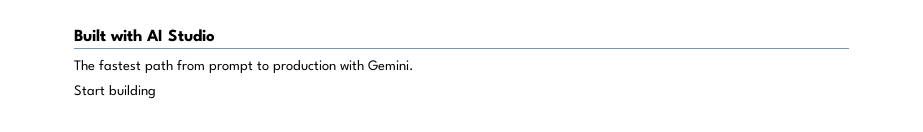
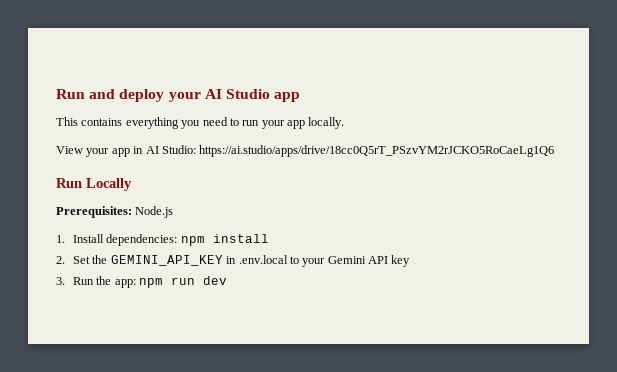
- Built with AI Studio
- The fastest path from prompt to production with Gemini.
- Start building
+ Run and deploy your AI Studio app
+ This contains everything you need to run your app locally.
+ View your app in AI Studio: https://ai.studio/apps/drive/18cc0Q5rT_PSzvYM2rJCKO5RoCaeLg1Q6
+ Run Locally
+ Prerequisites: Node.js
+ 1. Install dependencies: npm install
+ 2. Set the GEMINI_API_KEY in .env.local to your Gemini API key
+ 3. Run the app: npm run dev

